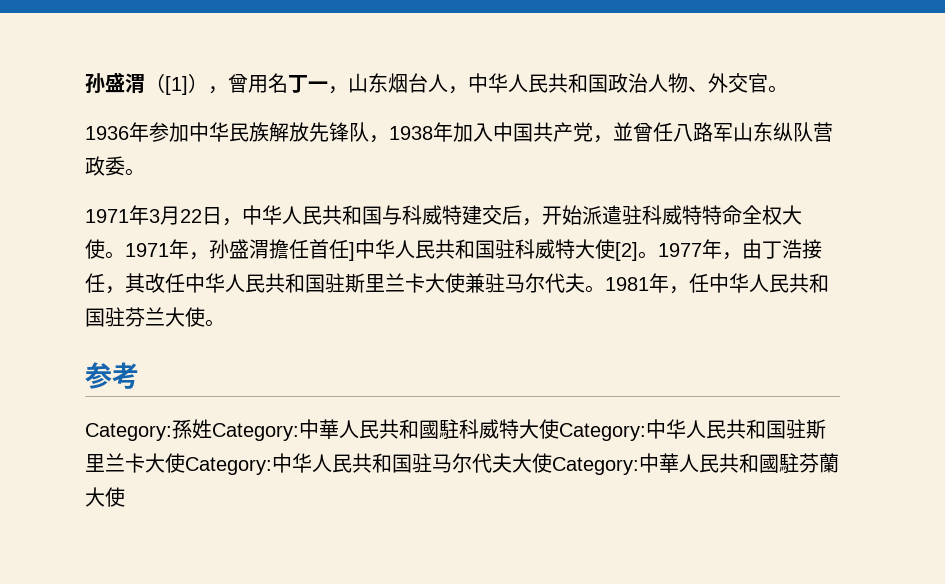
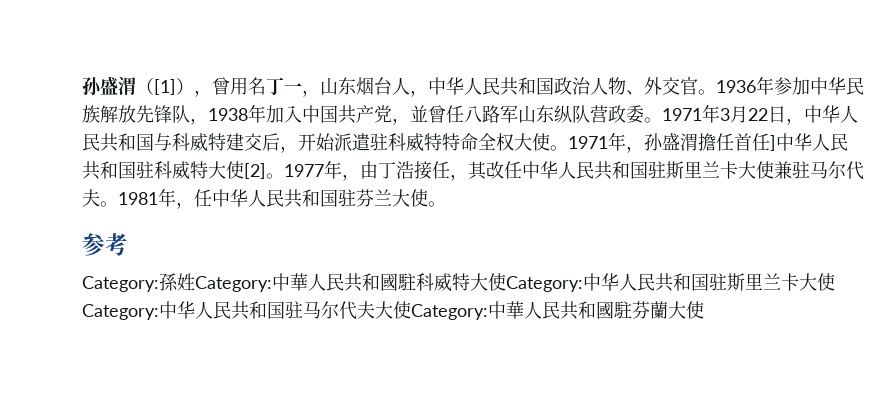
- 孙盛渭（[1]），曾用名丁一，山东烟台人，中华人民共和国政治人物、外交官。
- 1936年参加中华民族解放先锋队，1938年加入中国共产党，並曾任八路军山东纵队营政委。
- 1971年3月22日，中华人民共和国与科威特建交后，开始派遣驻科威特特命全权大使。
+ 孙盛渭（[1]），曾用名丁一，山东烟台人，中华人民共和国政治人物、外交官。1936年参加中华民族解放先锋队，1938年加入中国共产党，並曾任八路军山东纵队营政委。1971年3月22日，中华人民共和国与科威特建交后，开始派遣驻科威特特命全权大使。

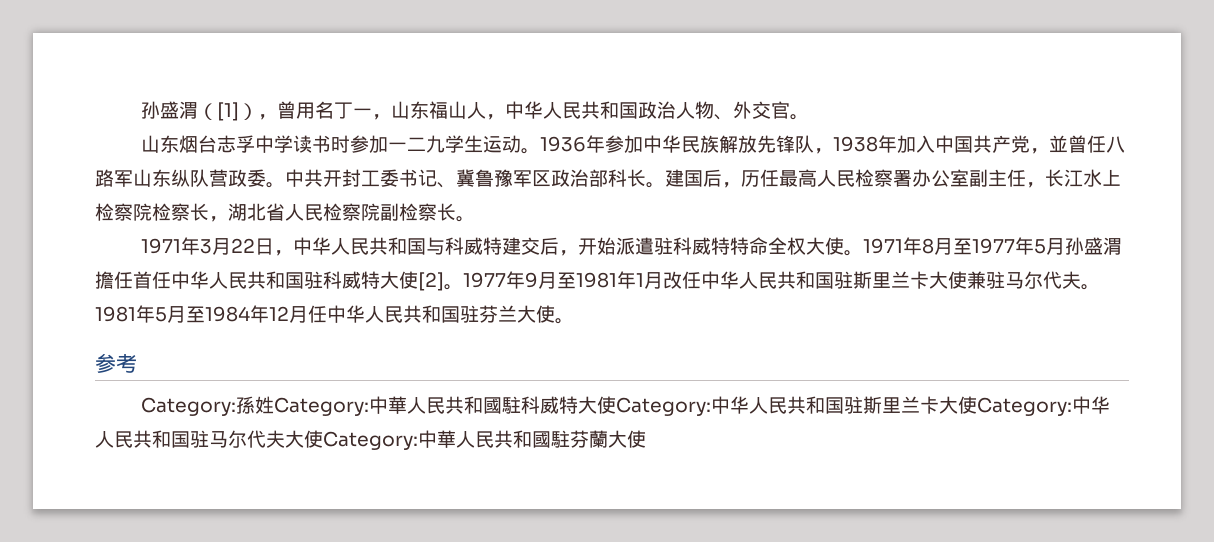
- 孙盛渭（[1]），曾用名丁一，山东烟台人，中华人民共和国政治人物、外交官。
+ 孙盛渭（[1]），曾用名丁一，山东福山人，中华人民共和国政治人物、外交官。
+ 山东烟台志孚中学读书时参加一二九学生运动。
- 1936年参加中华民族解放先锋队，1938年加入中国共产党，並曾任八路军山东纵队营政委。1971年3月22日，中华人民共和国与科威特建交后，开始派遣驻科威特特命全权大使。
+ 1936年参加中华民族解放先锋队，1938年加入中国共产党，並曾任八路军山东纵队营政委。中共开封工委书记、冀鲁豫军区政治部科长。建国后，历任最高人民检察署办公室副主任，长江水上检察院检察长，湖北省人民检察院副检察长。
+ 1971年3月22日，中华人民共和国与科威特建交后，开始派遣驻科威特特命全权大使。
- 1971年，孙盛渭擔任首任]中华人民共和国驻科威特大使[2]。
+ 1971年8月至1977年5月孙盛渭擔任首任中华人民共和国驻科威特大使[2]。
- 1977年，由丁浩接任，其改任中华人民共和国驻斯里兰卡大使兼驻马尔代夫。
+ 1977年9月至1981年1月改任中华人民共和国驻斯里兰卡大使兼驻马尔代夫。
- 1981年，任中华人民共和国驻芬兰大使。
+ 1981年5月至1984年12月任中华人民共和国驻芬兰大使。

